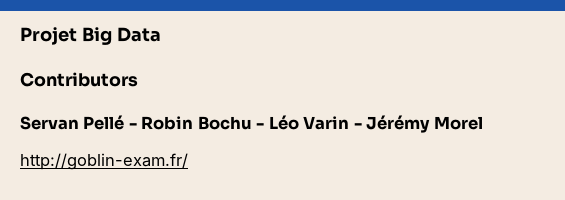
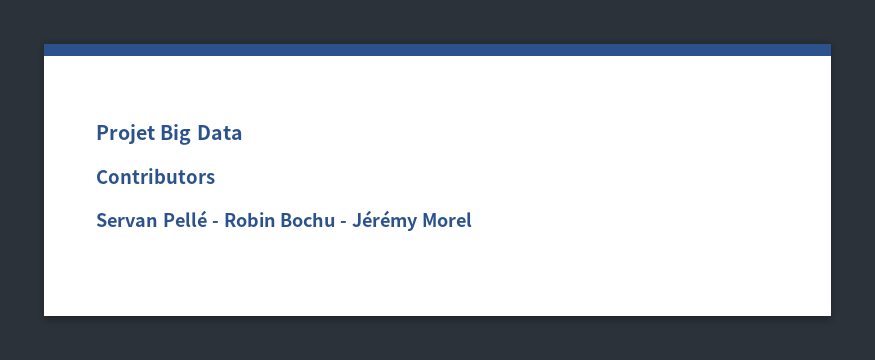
- Servan Pellé - Robin Bochu - Léo Varin - Jérémy Morel
+ Servan Pellé - Robin Bochu - Jérémy Morel
- http://goblin-exam.fr/

